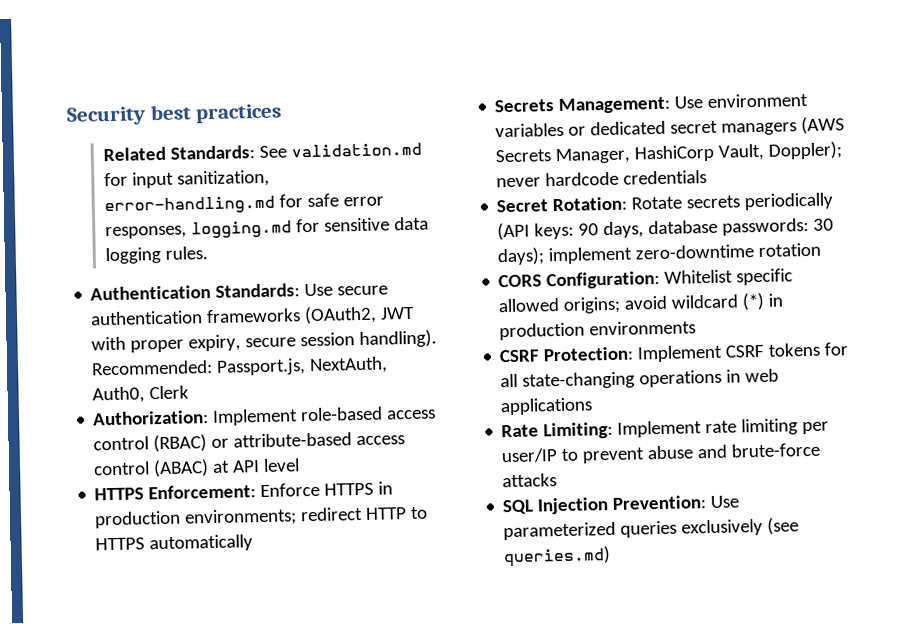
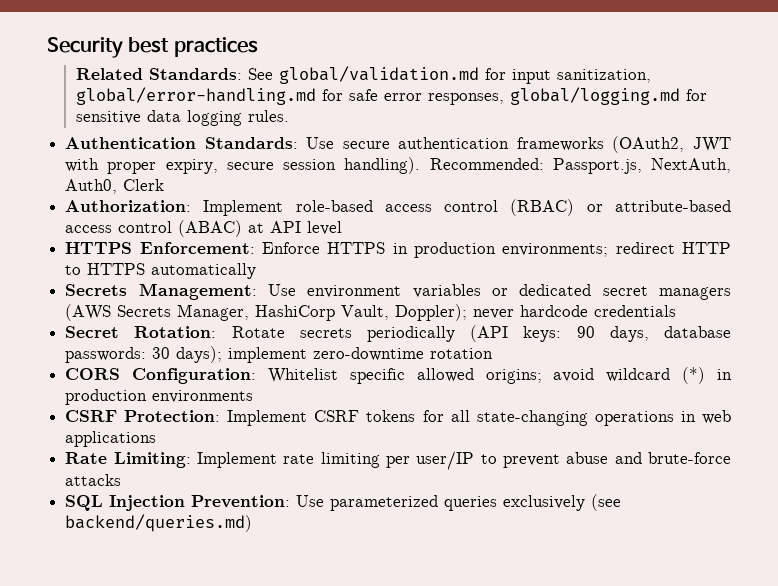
- Related Standards: See validation.md for input sanitization, error-handling.md for safe error responses, logging.md for sensitive data logging rules.
+ Related Standards: See global/validation.md for input sanitization, global/error-handling.md for safe error responses, global/logging.md for sensitive data logging rules.
- SQL Injection Prevention: Use parameterized queries exclusively (see queries.md)
+ SQL Injection Prevention: Use parameterized queries exclusively (see backend/queries.md)

